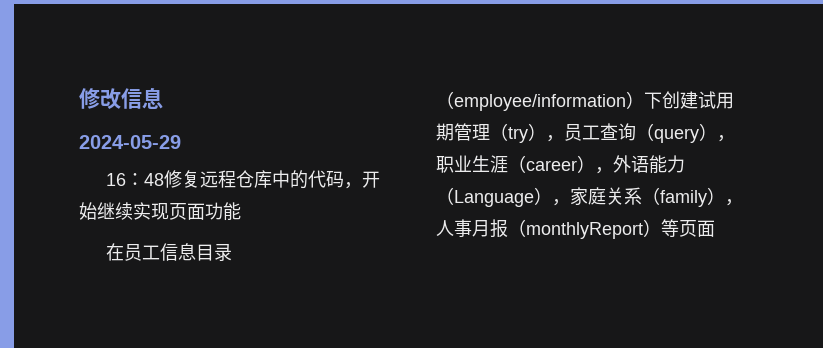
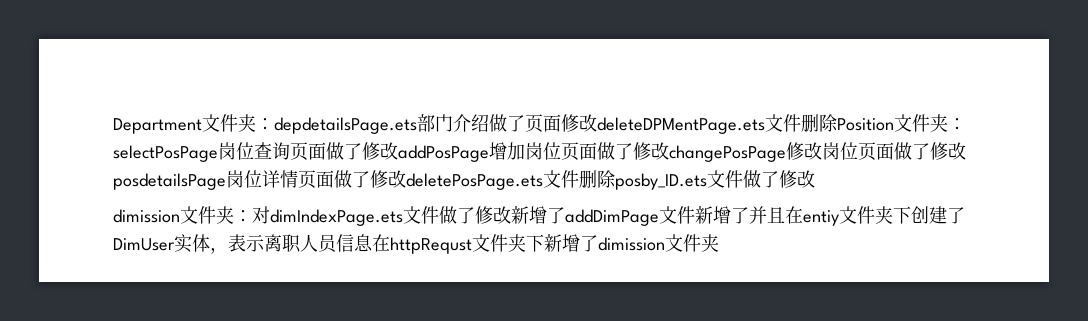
- 修改信息
- 2024-05-29
- 16：48修复远程仓库中的代码，开始继续实现页面功能
- 在员工信息目录（employee/information）下创建试用期管理（try），员工查询（query），职业生涯（career），外语能力（Language），家庭关系（family），人事月报（monthlyReport）等页面
+ Department文件夹：depdetailsPage.ets部门介绍做了页面修改deleteDPMentPage.ets文件删除Position文件夹：selectPosPage岗位查询页面做了修改addPosPage增加岗位页面做了修改changePosPage修改岗位页面做了修改posdetailsPage岗位详情页面做了修改deletePosPage.ets文件删除posby_ID.ets文件做了修改
+ dimission文件夹：对dimIndexPage.ets文件做了修改新增了addDimPage文件新增了并且在entiy文件夹下创建了DimUser实体，表示离职人员信息在httpRequst文件夹下新增了dimission文件夹

